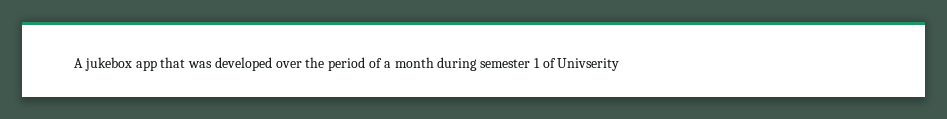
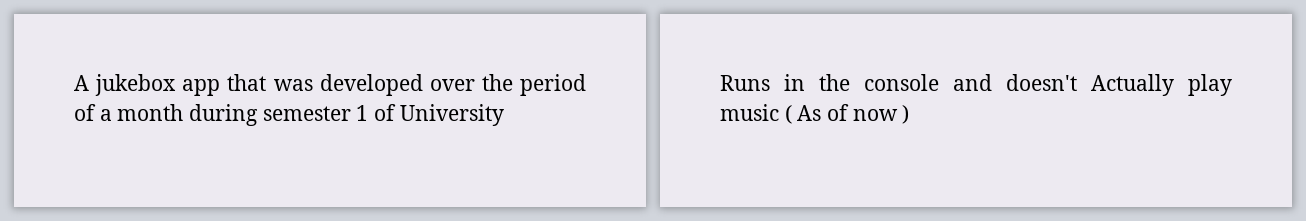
- A jukebox app that was developed over the period of a month during semester 1 of Univserity
+ A jukebox app that was developed over the period of a month during semester 1 of University
+ Runs in the console and doesn't Actually play music ( As of now )

